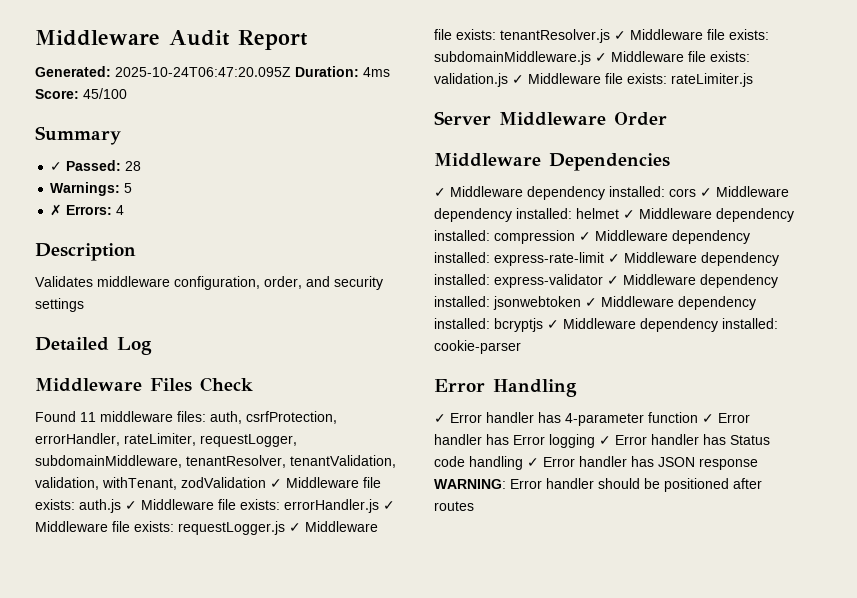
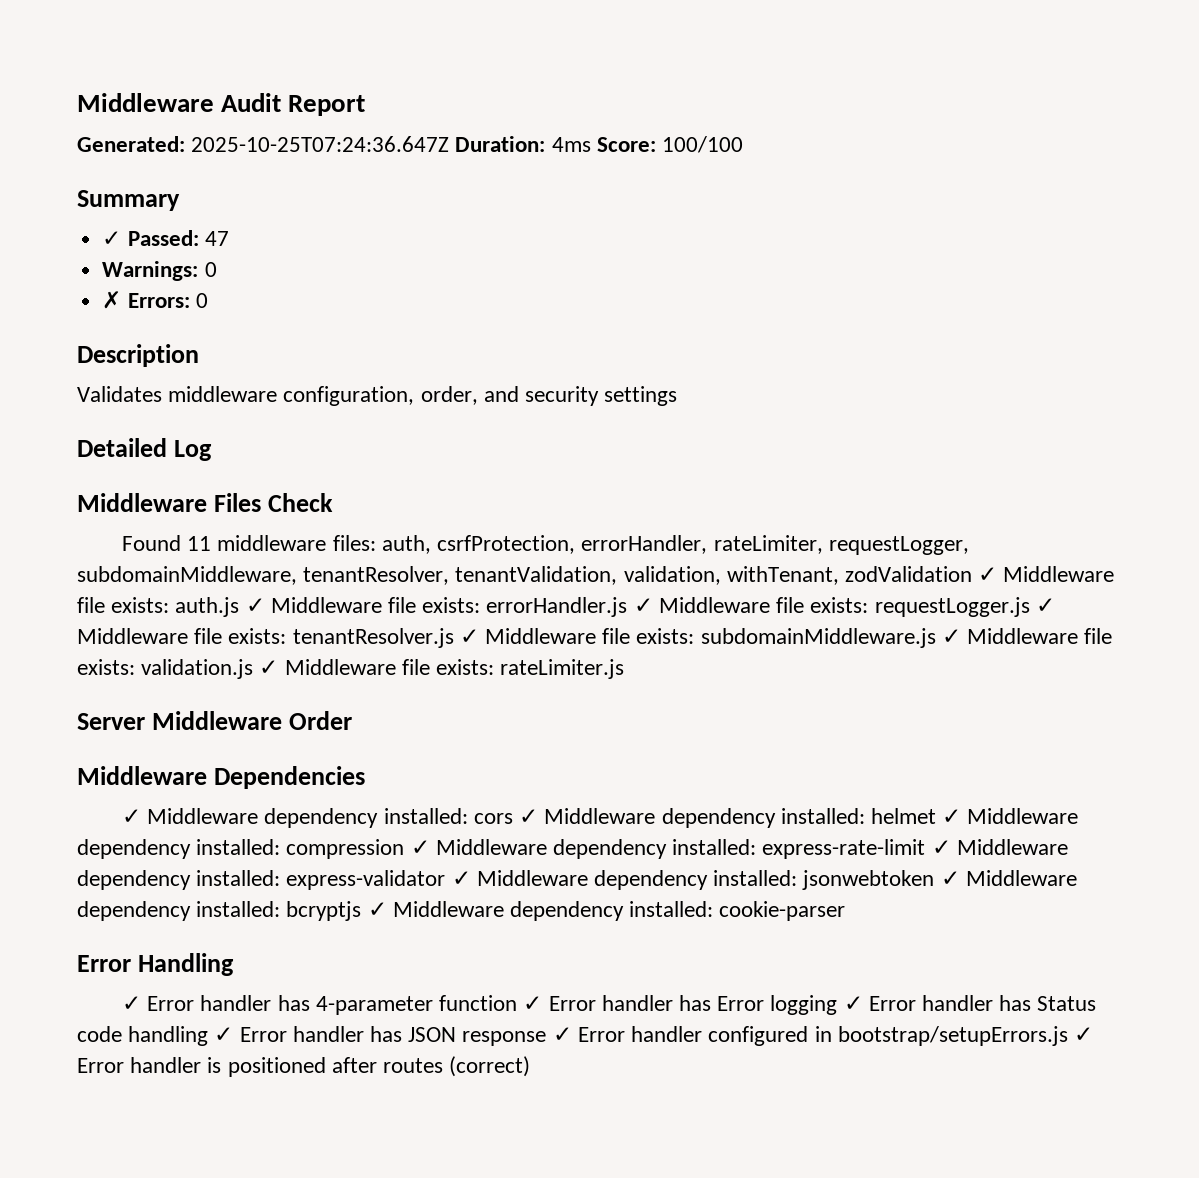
- Generated: 2025-10-24T06:47:20.095Z Duration: 4ms Score: 45/100
+ Generated: 2025-10-25T07:24:36.647Z Duration: 4ms Score: 100/100
- ✓ Passed: 28
+ ✓ Passed: 47
- Warnings: 5
+ Warnings: 0
- ✗ Errors: 4
+ ✗ Errors: 0
- ✓ Error handler has 4-parameter function ✓ Error handler has Error logging ✓ Error handler has Status code handling ✓ Error handler has JSON response WARNING: Error handler should be positioned after routes
+ ✓ Error handler has 4-parameter function ✓ Error handler has Error logging ✓ Error handler has Status code handling ✓ Error handler has JSON response ✓ Error handler configured in bootstrap/setupErrors.js ✓ Error handler is positioned after routes (correct)

